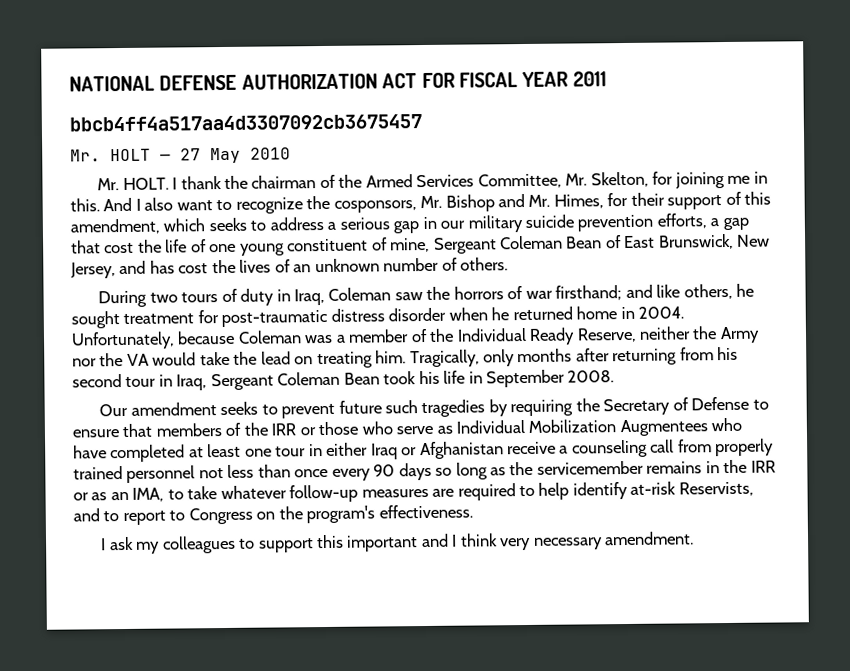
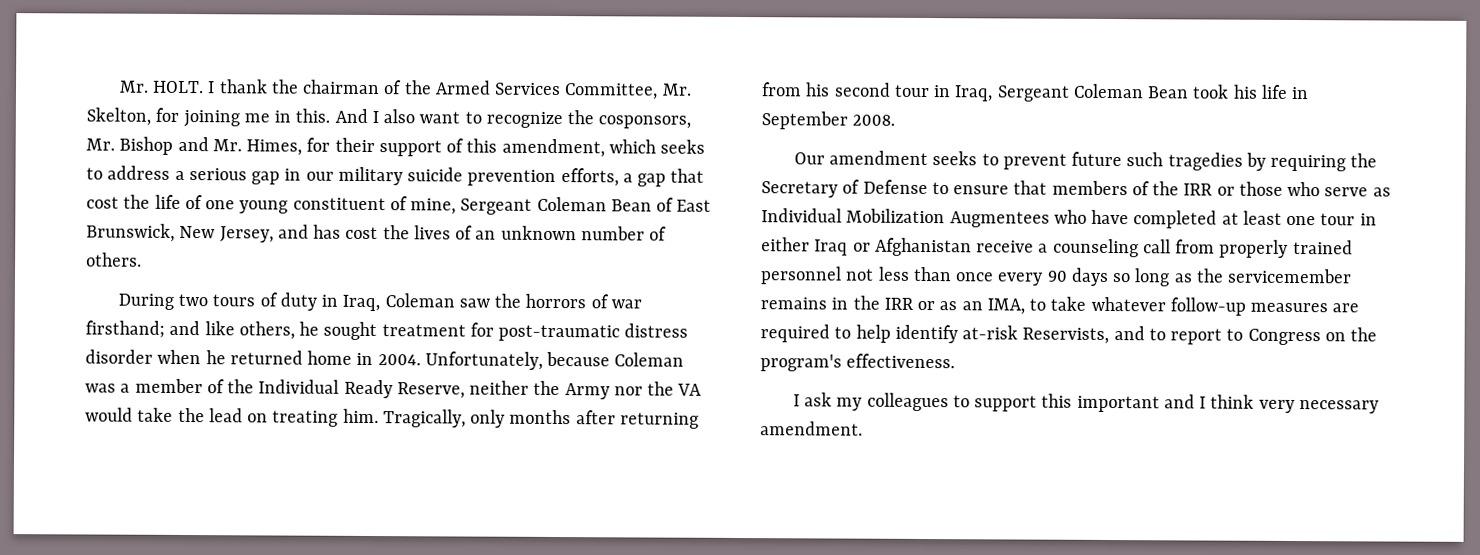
- NATIONAL DEFENSE AUTHORIZATION ACT FOR FISCAL YEAR 2011
- bbcb4ff4a517aa4d3307092cb3675457
- Mr. HOLT — 27 May 2010

